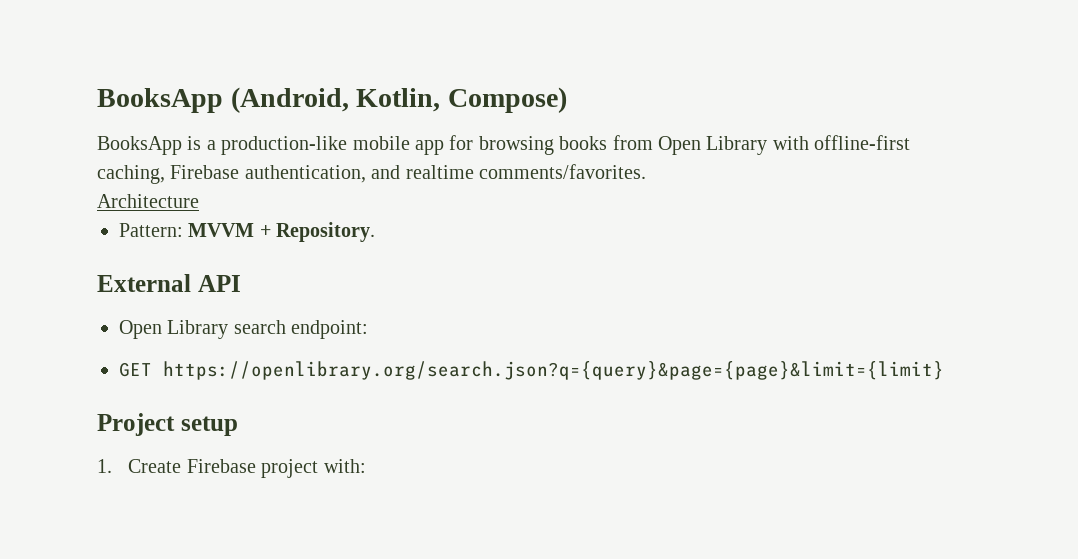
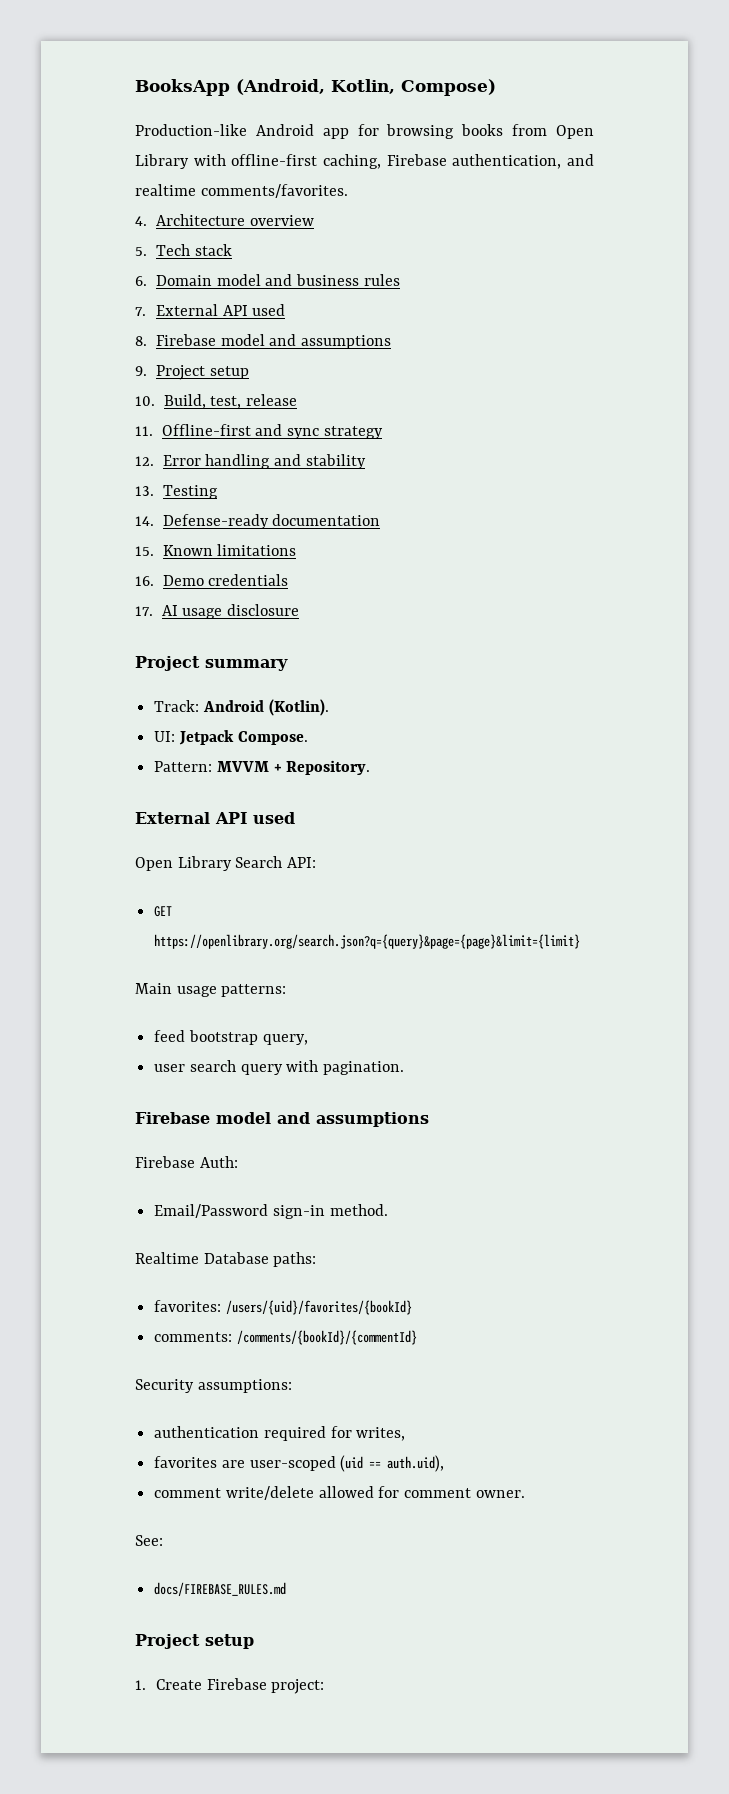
- BooksApp is a production-like mobile app for browsing books from Open Library with offline-first caching, Firebase authentication, and realtime comments/favorites.
+ Production-like Android app for browsing books from Open Library with offline-first caching, Firebase authentication, and realtime comments/favorites.
- Architecture
+ 4. Architecture overview
+ 5. Tech stack
+ 6. Domain model and business rules
+ 7. External API used
+ 8. Firebase model and assumptions
+ 9. Project setup
+ 10. Build, test, release
+ 11. Offline-first and sync strategy
+ 12. Error handling and stability
+ 13. Testing
+ 14. Defense-ready documentation
+ 15. Known limitations
+ 16. Demo credentials
+ 17. AI usage disclosure
+ Project summary
+ Track: Android (Kotlin).
+ UI: Jetpack Compose.
  Pattern: MVVM + Repository.
- External API
- Open Library search endpoint:
+ External API used
+ Open Library Search API:
+ Main usage patterns:
+ feed bootstrap query,
+ user search query with pagination.
+ Firebase model and assumptions
+ Firebase Auth:
+ Email/Password sign-in method.
+ Realtime Database paths:
+ favorites: /users/{uid}/favorites/{bookId}
+ comments: /comments/{bookId}/{commentId}
+ Security assumptions:
+ authentication required for writes,
+ favorites are user-scoped (uid == auth.uid),
+ comment write/delete allowed for comment owner.
+ See:
+ docs/FIREBASE_RULES.md
- 1. Create Firebase project with:
+ 1. Create Firebase project:

